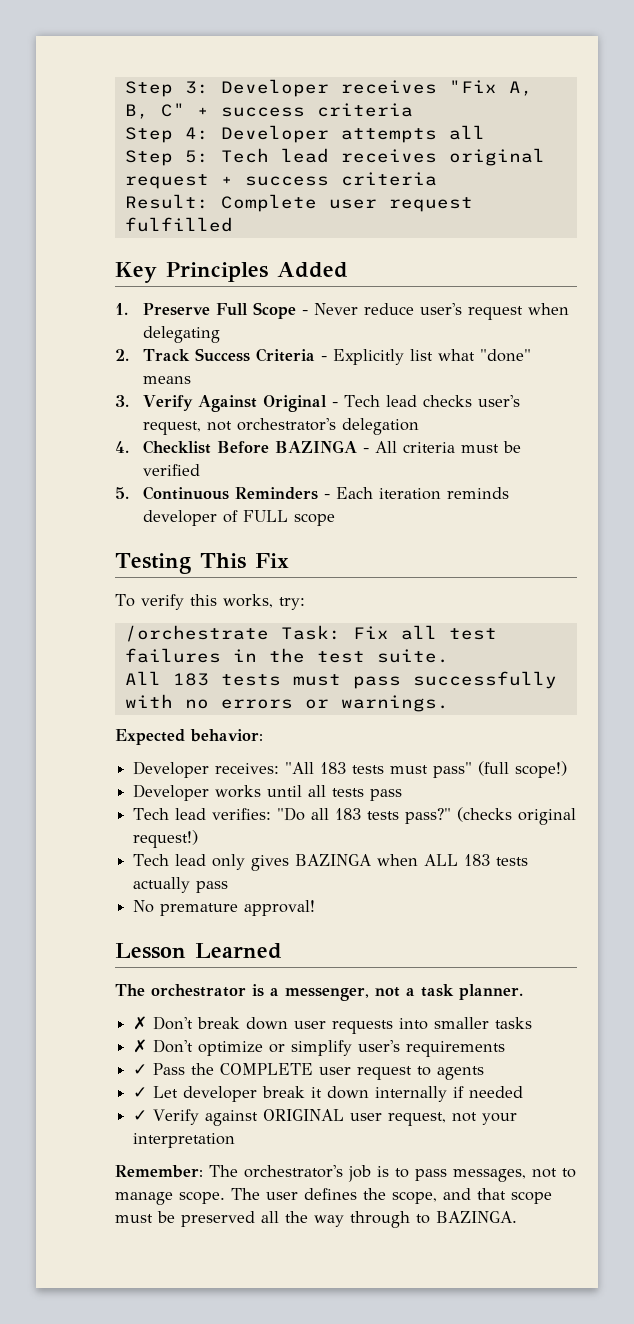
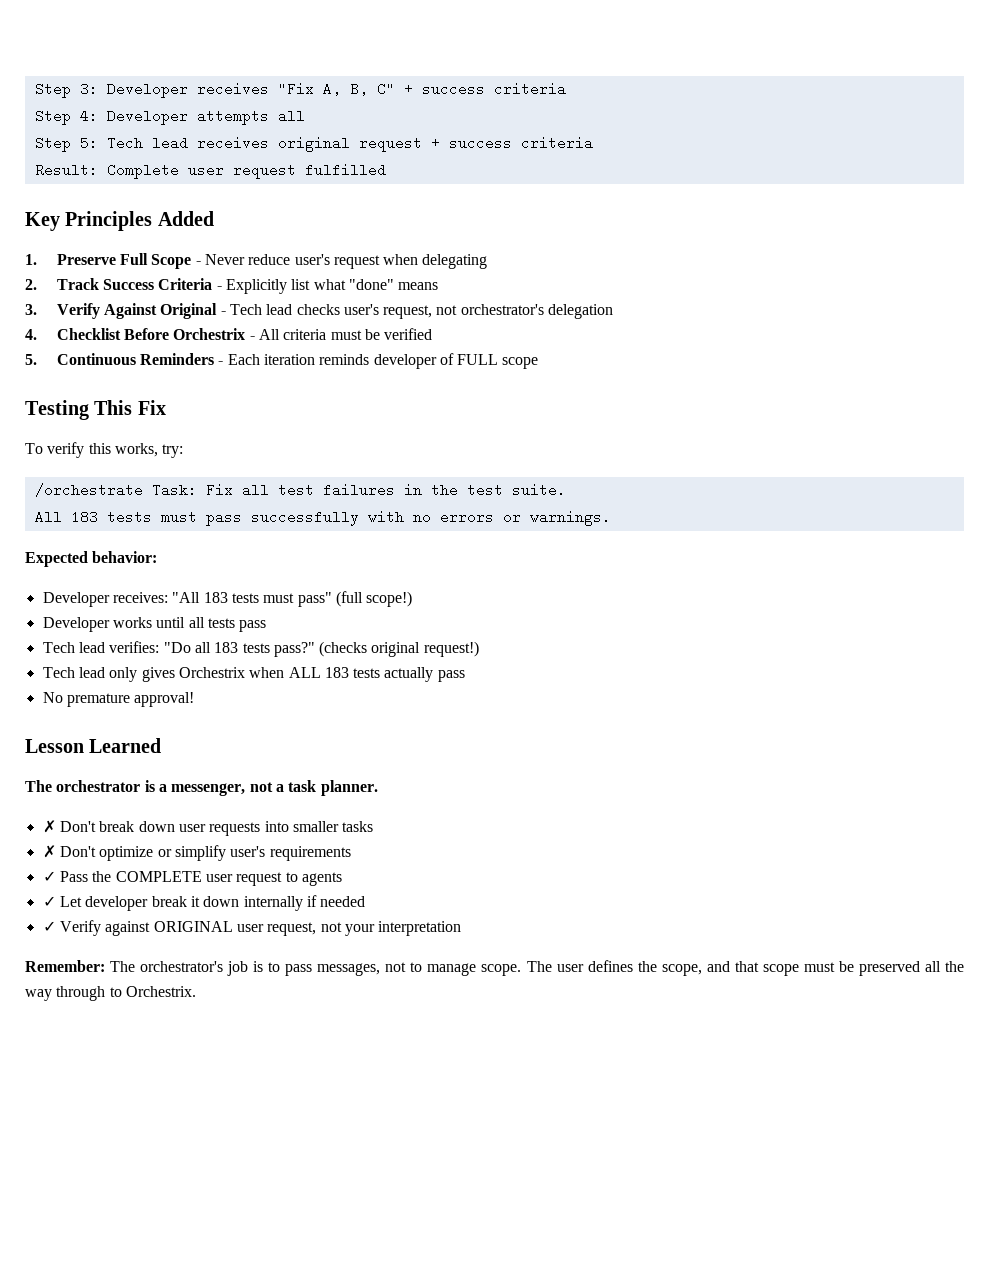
- 4. Checklist Before BAZINGA - All criteria must be verified
+ 4. Checklist Before Orchestrix - All criteria must be verified
- Tech lead only gives BAZINGA when ALL 183 tests actually pass
+ Tech lead only gives Orchestrix when ALL 183 tests actually pass
- The user defines the scope, and that scope must be preserved all the way through to BAZINGA.
+ The user defines the scope, and that scope must be preserved all the way through to Orchestrix.

